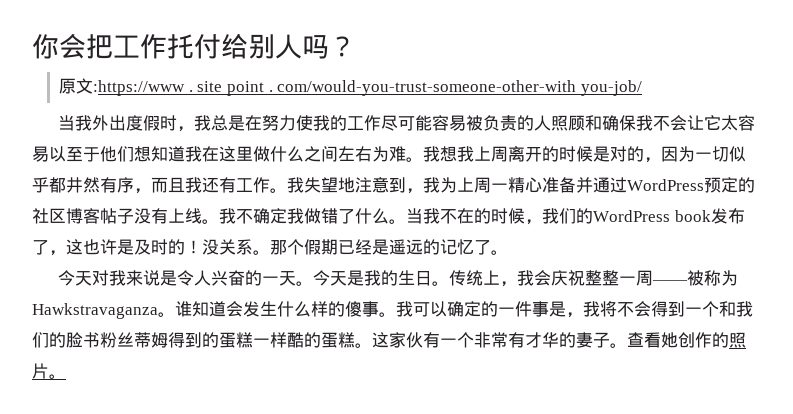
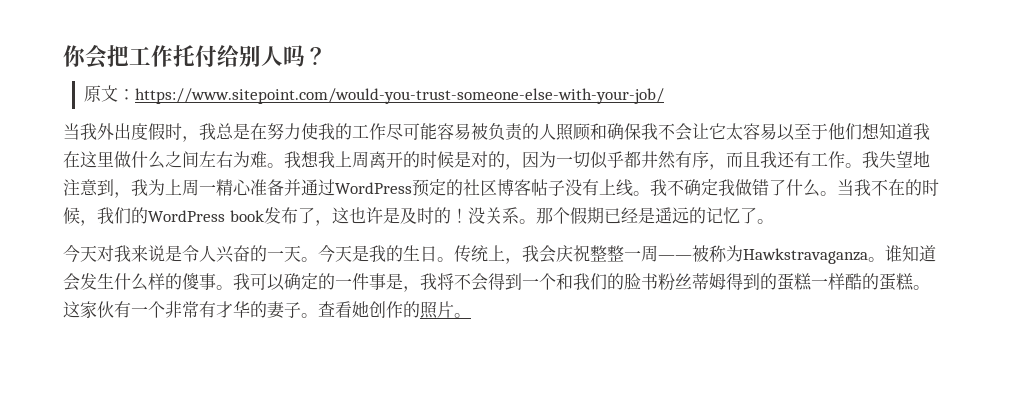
- 原文:https://www . site point . com/would-you-trust-someone-other-with you-job/
+ 原文：https://www.sitepoint.com/would-you-trust-someone-else-with-your-job/

